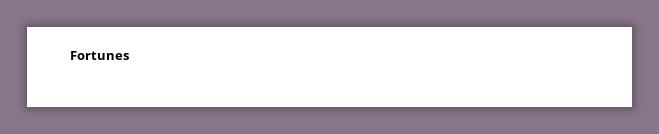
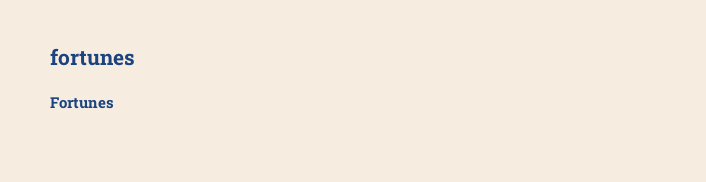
+ fortunes

